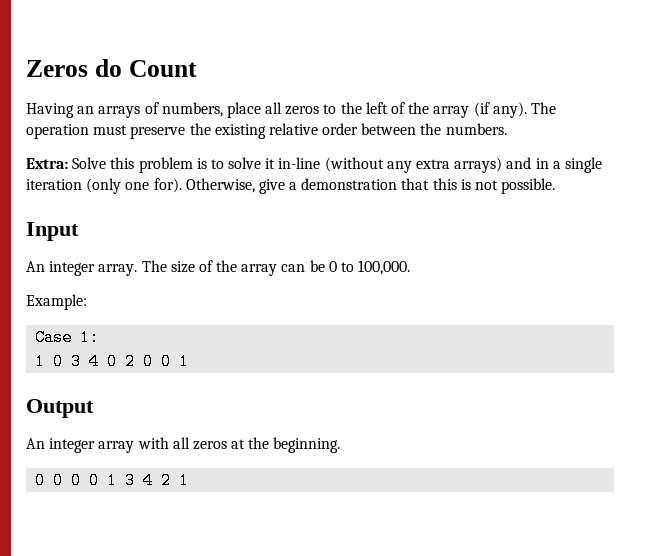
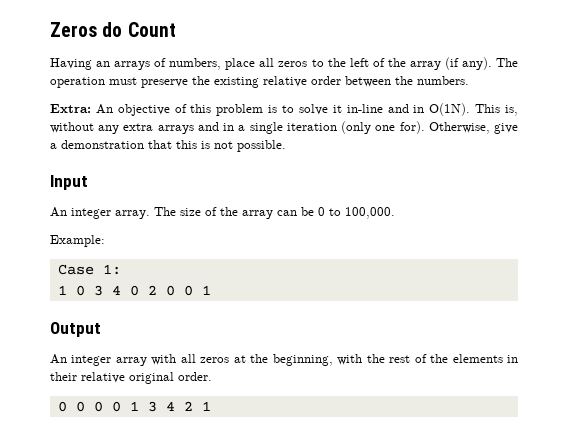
- Extra: Solve this problem is to solve it in-line (without any extra arrays) and in a single iteration (only one for).
+ Extra: An objective of this problem is to solve it in-line and in O(1N). This is, without any extra arrays and in a single iteration (only one for).
- An integer array with all zeros at the beginning.
+ An integer array with all zeros at the beginning, with the rest of the elements in their relative original order.

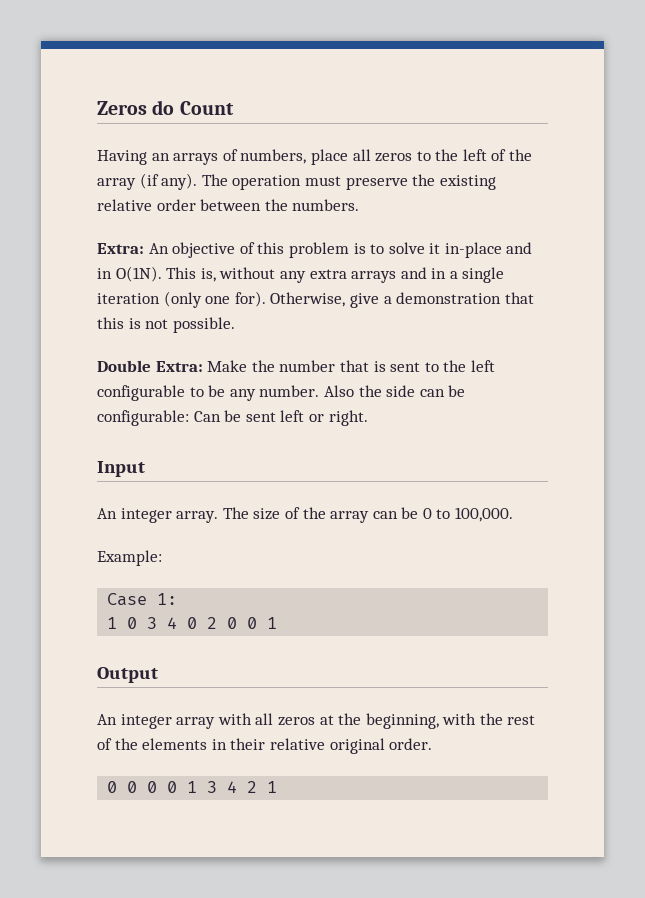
- Extra: An objective of this problem is to solve it in-line and in O(1N).
+ Extra: An objective of this problem is to solve it in-place and in O(1N).
+ Double Extra: Make the number that is sent to the left configurable to be any number. Also the side can be configurable: Can be sent left or right.

